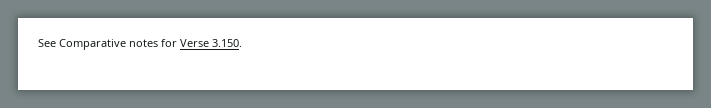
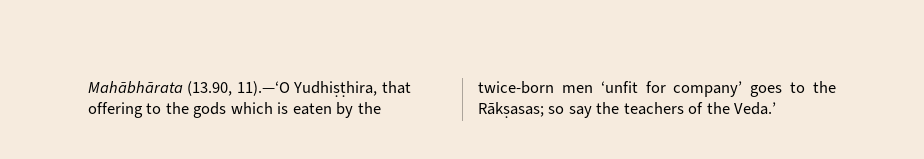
- See Comparative notes for Verse 3.150.
+ Mahābhārata (13.90, 11).—‘O Yudhiṣṭhira, that offering to the gods which is eaten by the twice-born men ‘unfit for company’ goes to the Rākṣasas; so say the teachers of the Veda.’

